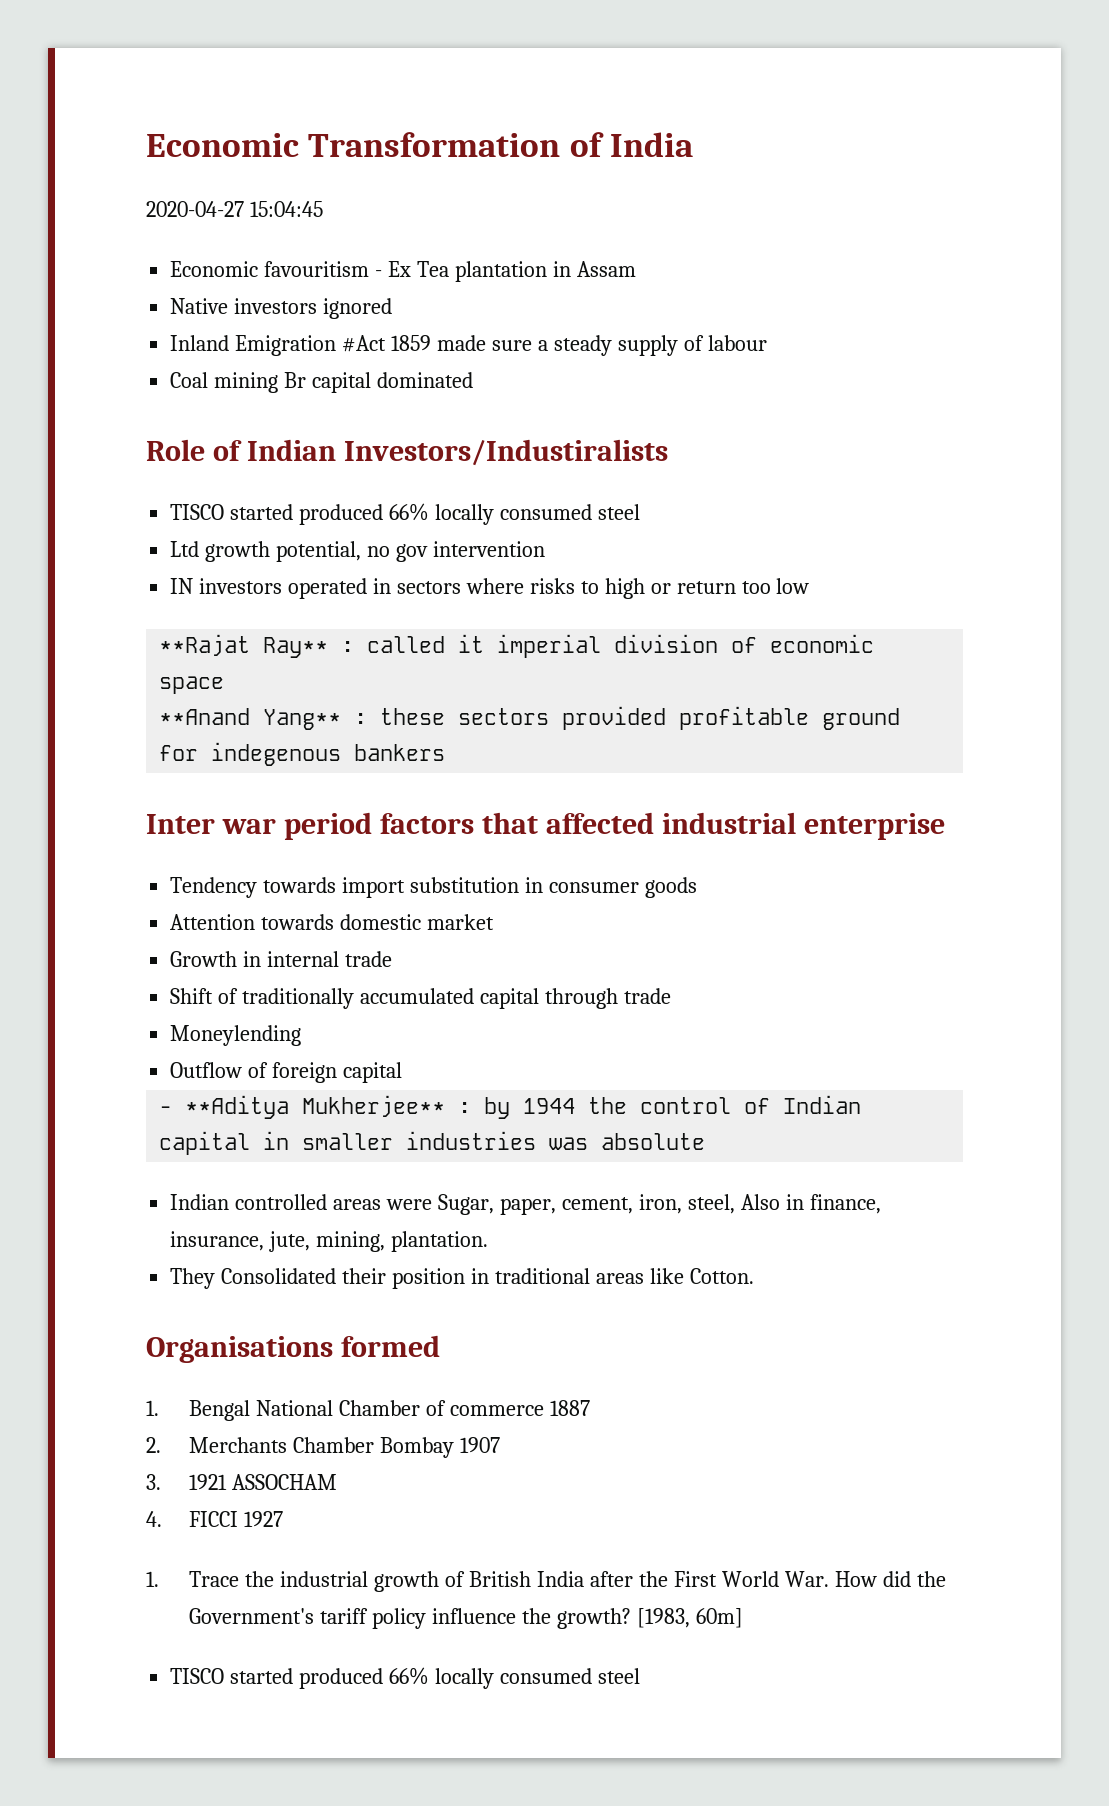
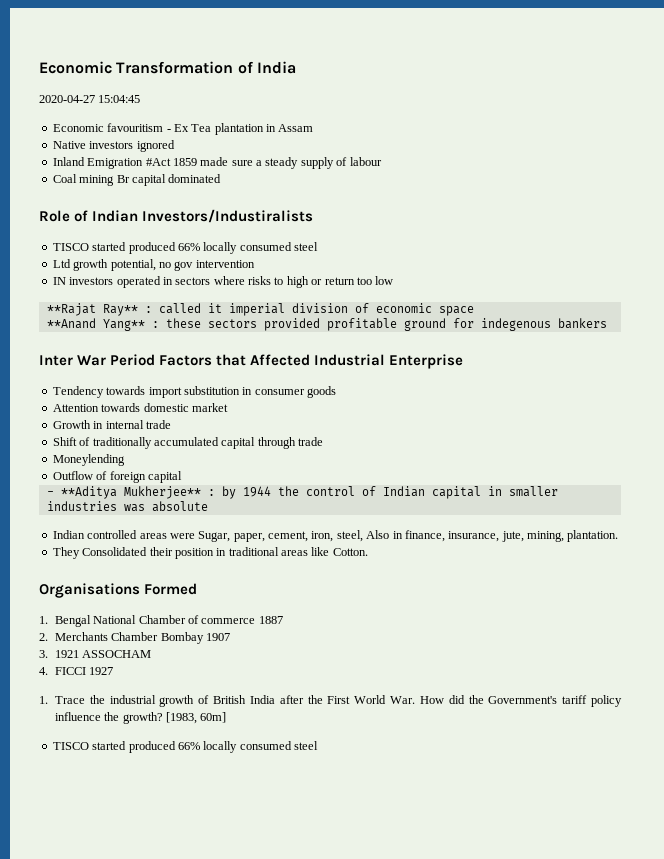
- Inter war period factors that affected industrial enterprise
+ Inter War Period Factors that Affected Industrial Enterprise
- Organisations formed
+ Organisations Formed

